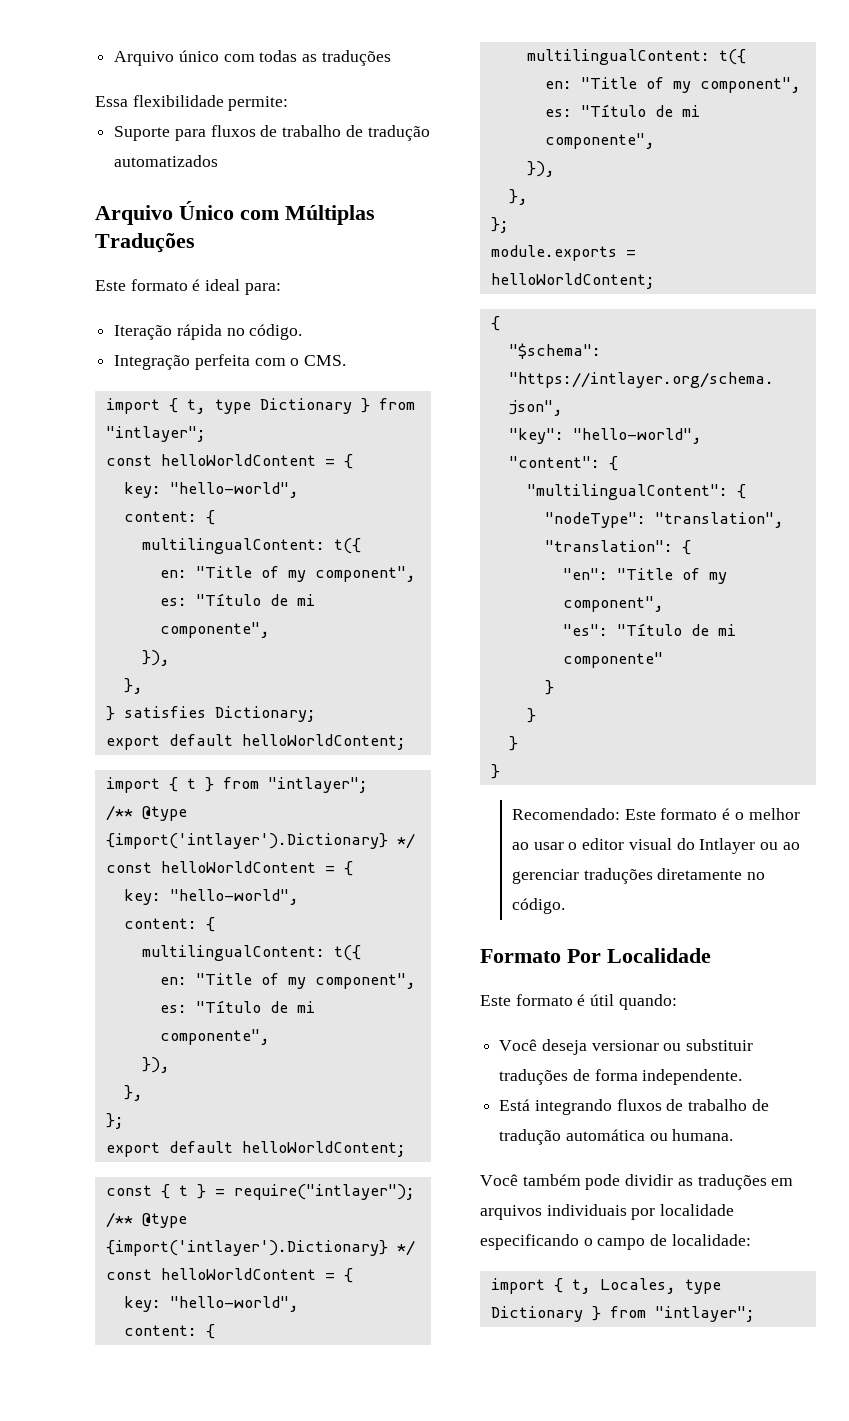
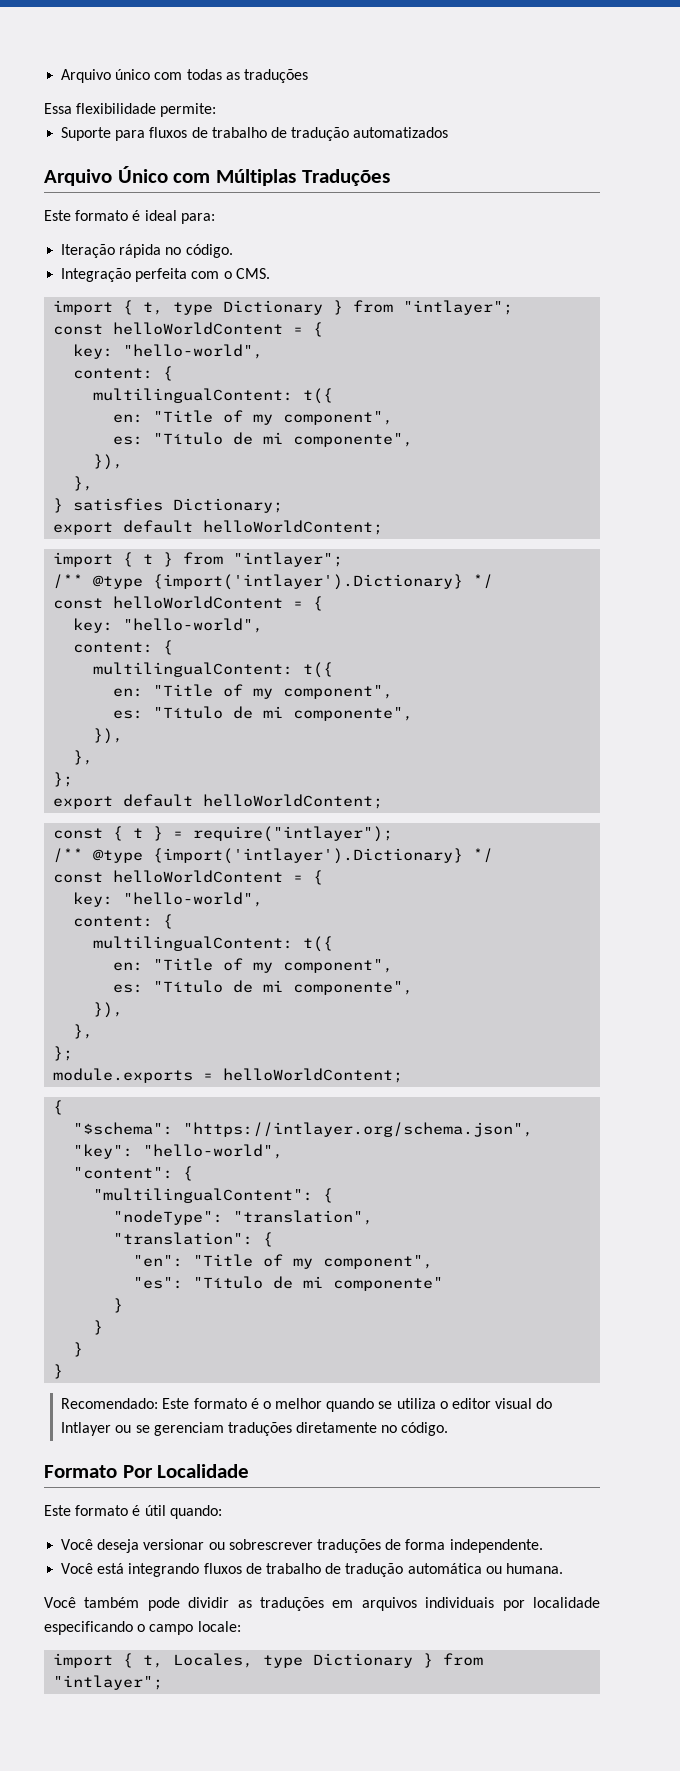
- Recomendado: Este formato é o melhor ao usar o editor visual do Intlayer ou ao gerenciar traduções diretamente no código.
+ Recomendado: Este formato é o melhor quando se utiliza o editor visual do Intlayer ou se gerenciam traduções diretamente no código.
- Você deseja versionar ou substituir traduções de forma independente.
+ Você deseja versionar ou sobrescrever traduções de forma independente.
- Está integrando fluxos de trabalho de tradução automática ou humana.
+ Você está integrando fluxos de trabalho de tradução automática ou humana.
- Você também pode dividir as traduções em arquivos individuais por localidade especificando o campo de localidade:
+ Você também pode dividir as traduções em arquivos individuais por localidade especificando o campo locale:

